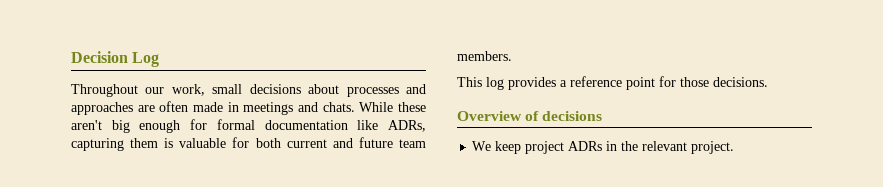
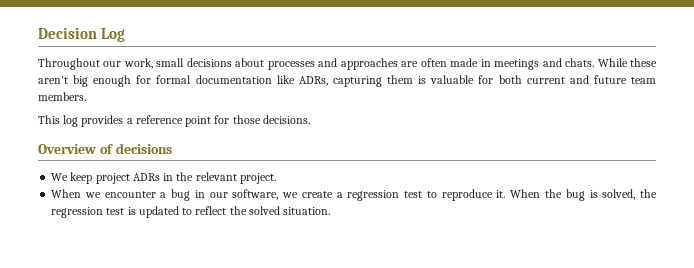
+ When we encounter a bug in our software, we create a regression test to reproduce it. When the bug is solved, the regression test is updated to reflect the solved situation.

